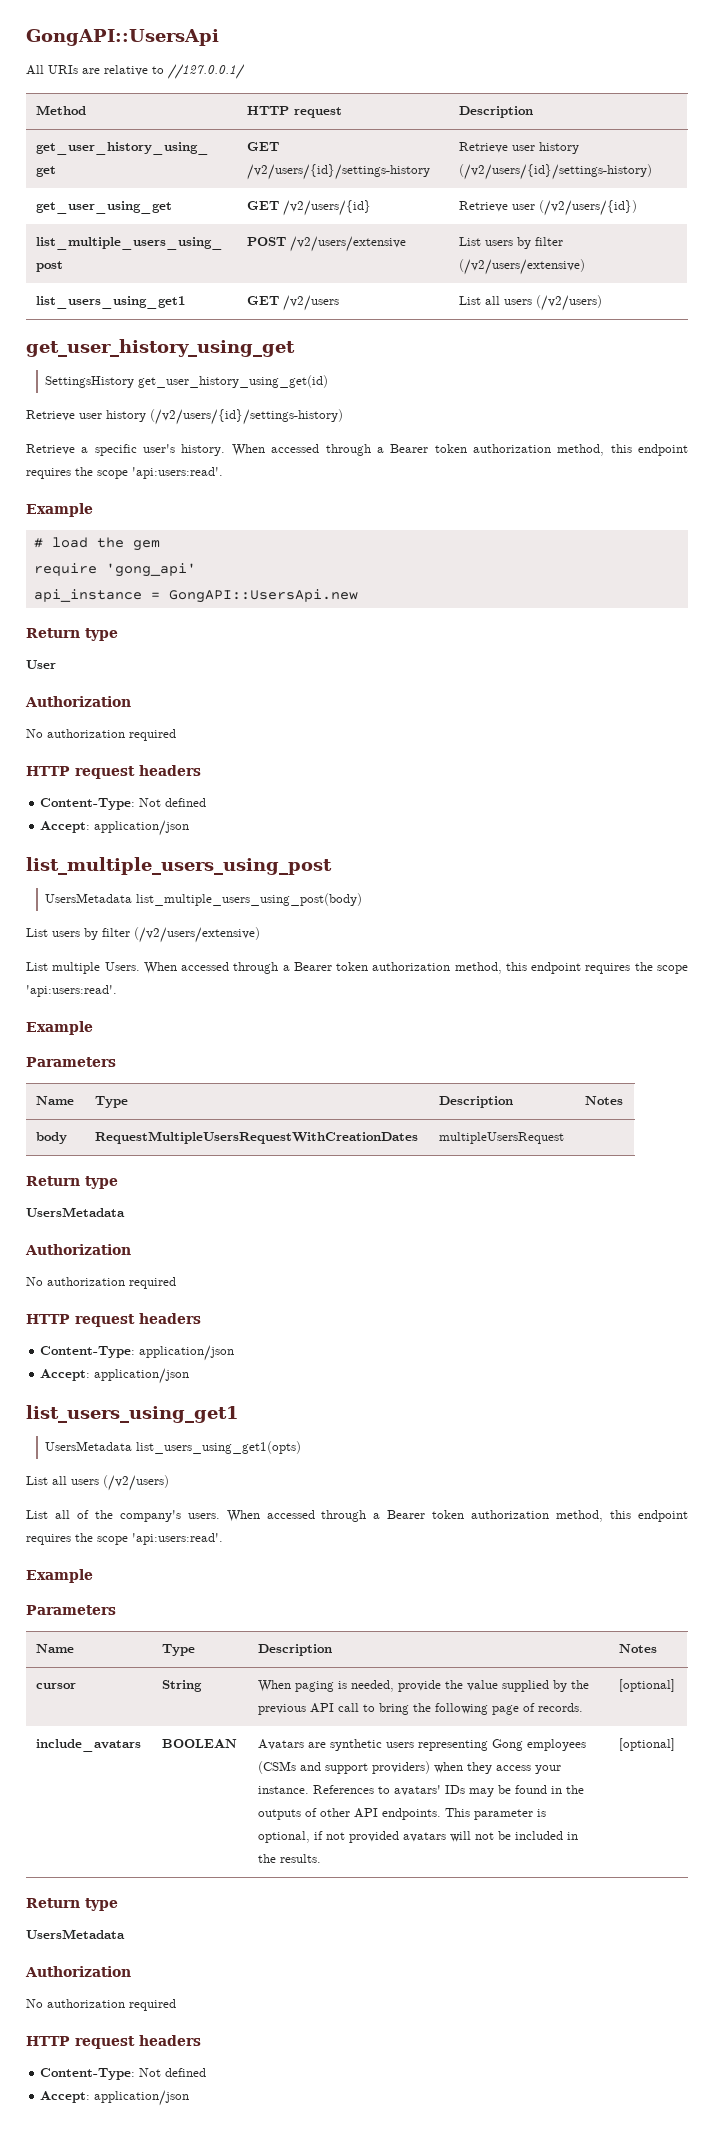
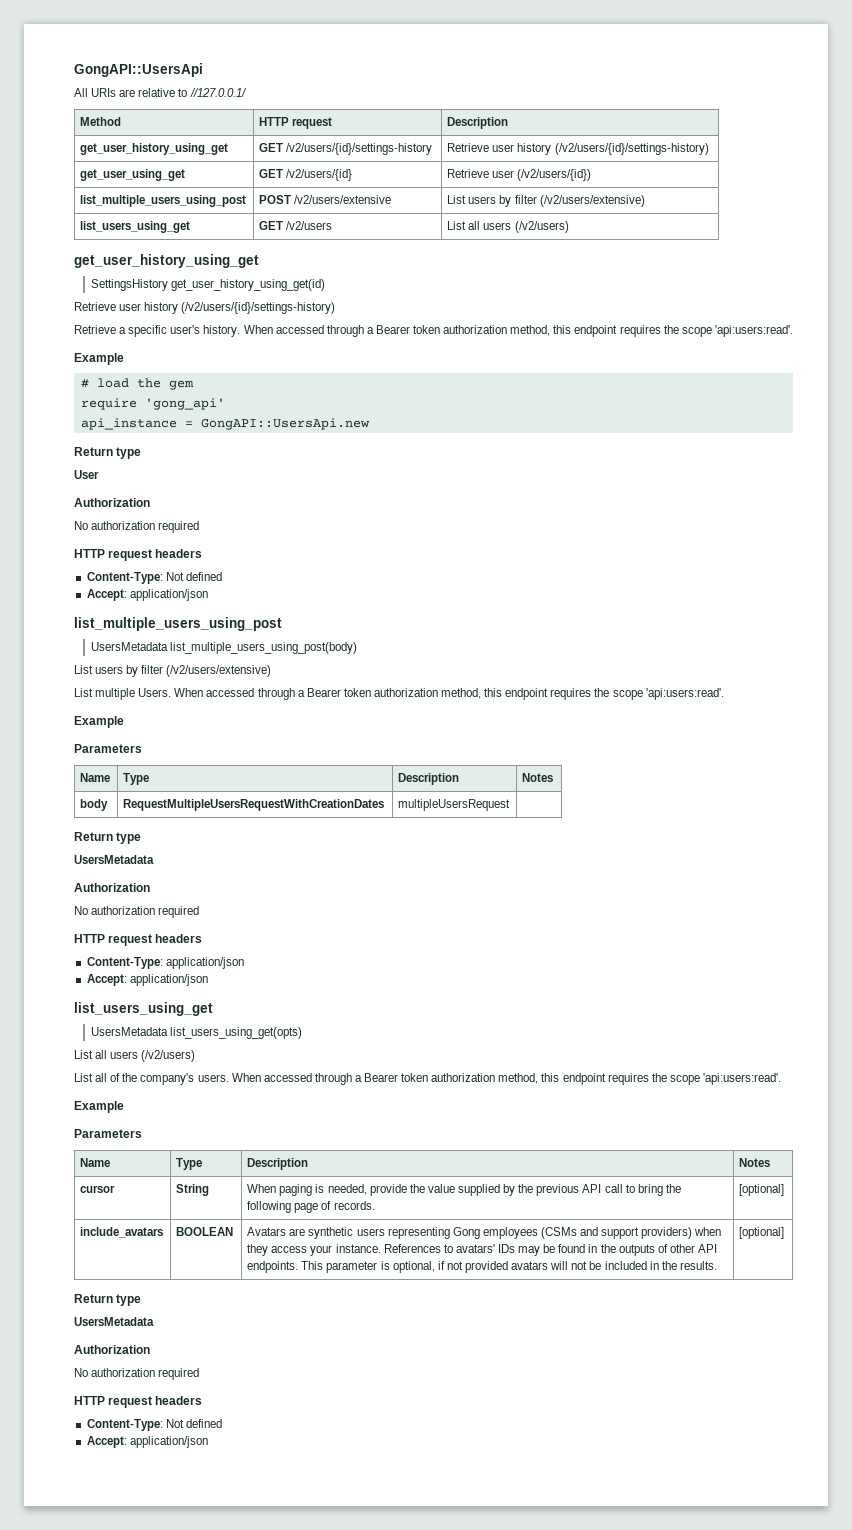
- list_users_using_get1 | GET /v2/users | List all users (/v2/users)
+ list_users_using_get | GET /v2/users | List all users (/v2/users)
  Content-Type: application/json
  Accept: application/json
- list_users_using_get1
- UsersMetadata list_users_using_get1(opts)
+ list_users_using_get
+ UsersMetadata list_users_using_get(opts)

